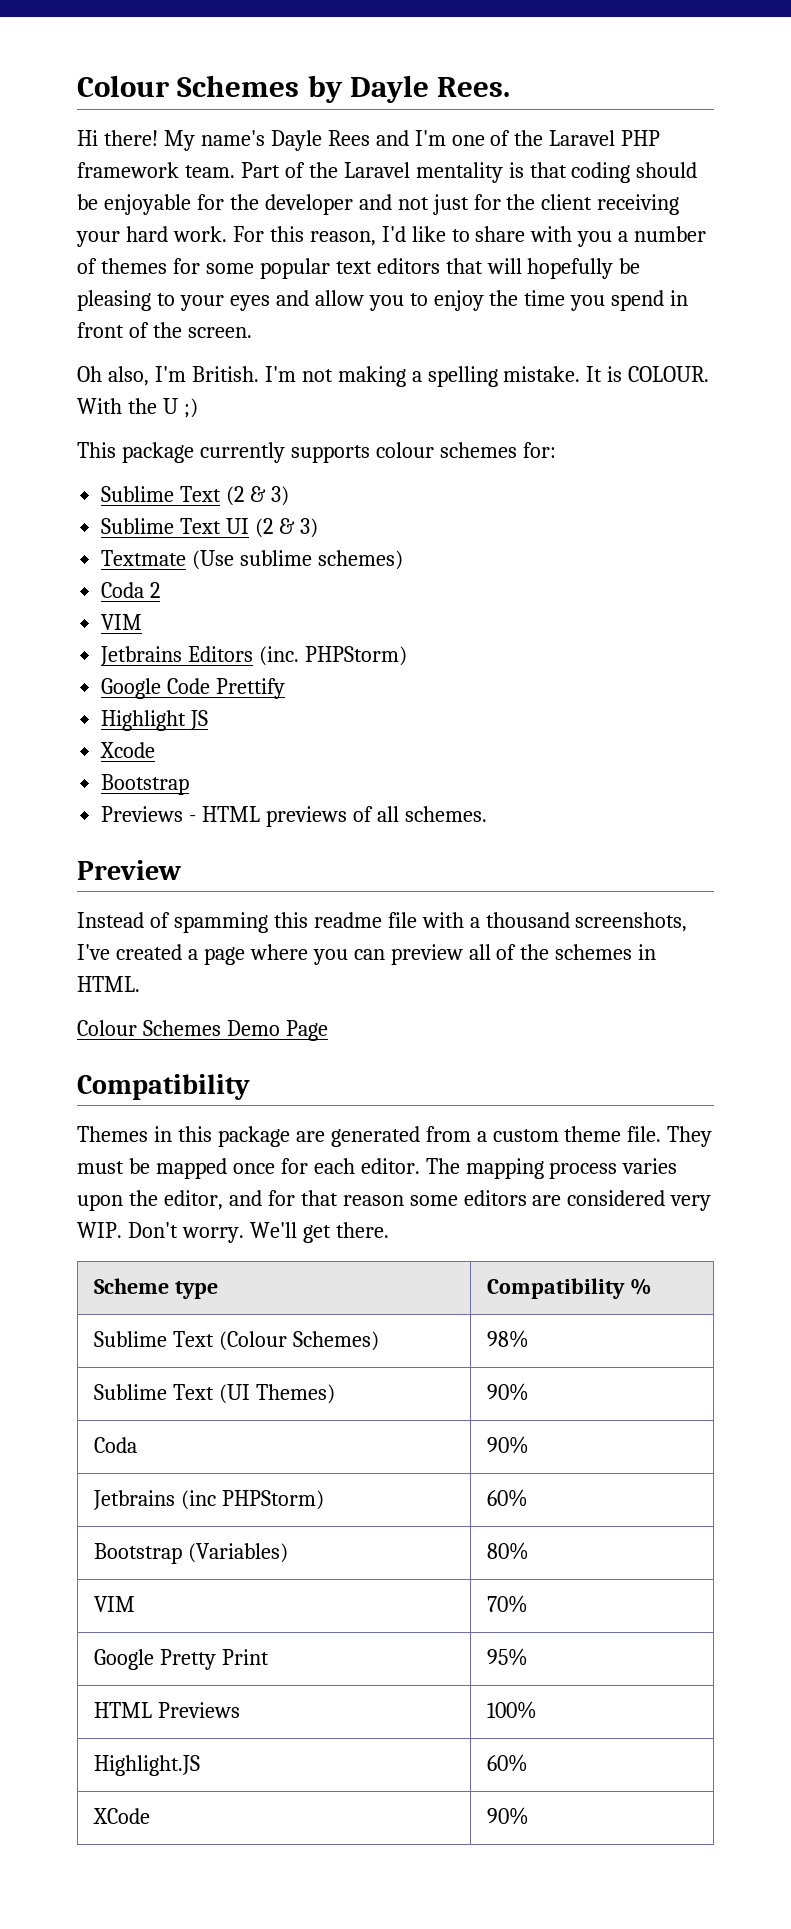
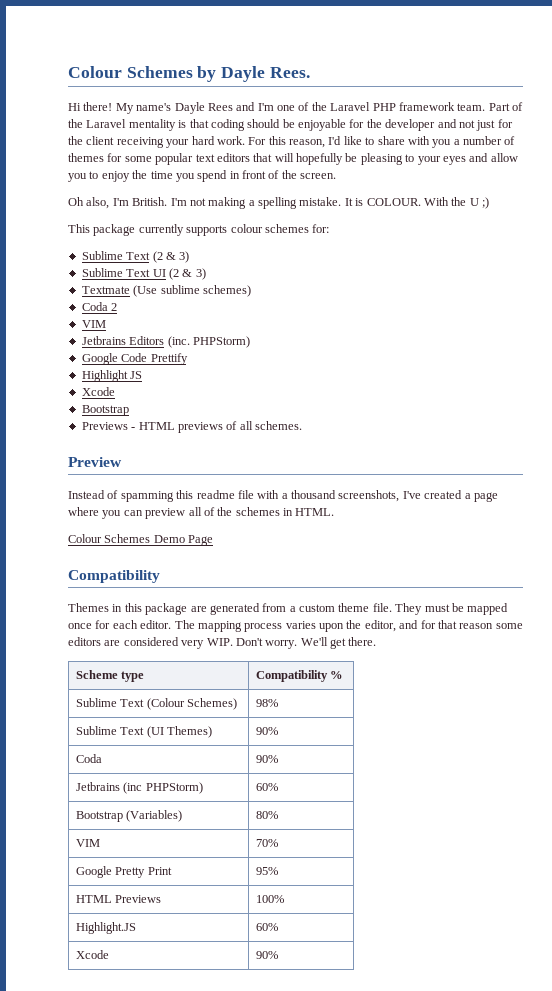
- XCode | 90%
+ Xcode | 90%

